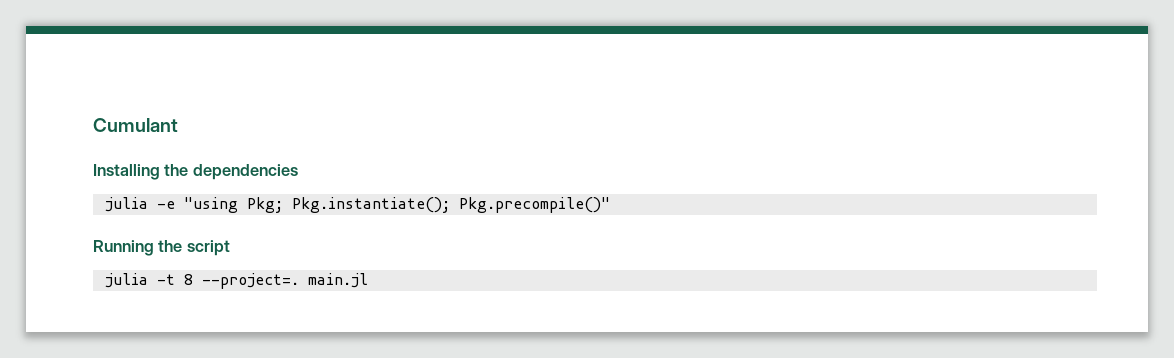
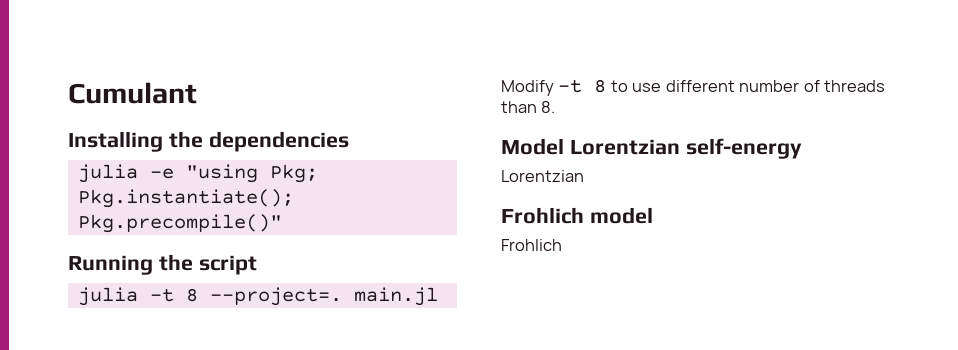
+ Modify -t 8 to use different number of threads than 8.
+ Model Lorentzian self-energy
+ Lorentzian
+ Frohlich model
+ Frohlich

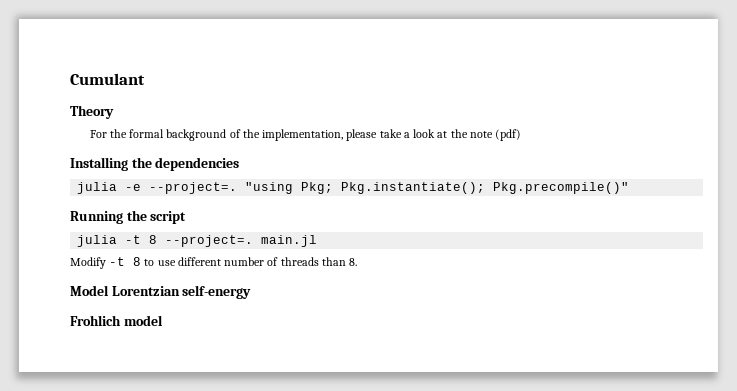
+ Theory
+ For the formal background of the implementation, please take a look at the note (pdf)
- julia -e "using Pkg; Pkg.instantiate(); Pkg.precompile()"
+ julia -e --project=. "using Pkg; Pkg.instantiate(); Pkg.precompile()"
  Model Lorentzian self-energy
- Lorentzian
  Frohlich model
- Frohlich

